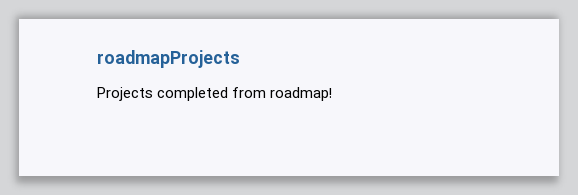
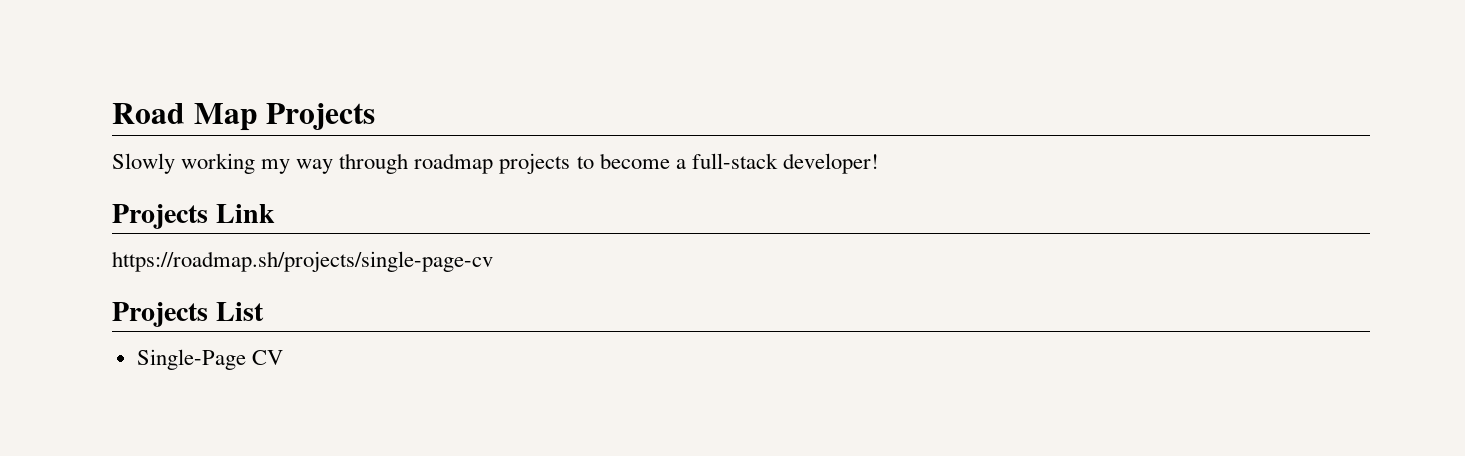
- roadmapProjects
- Projects completed from roadmap!
+ Road Map Projects
+ Slowly working my way through roadmap projects to become a full-stack developer!
+ Projects Link
+ https://roadmap.sh/projects/single-page-cv
+ Projects List
+ Single-Page CV

